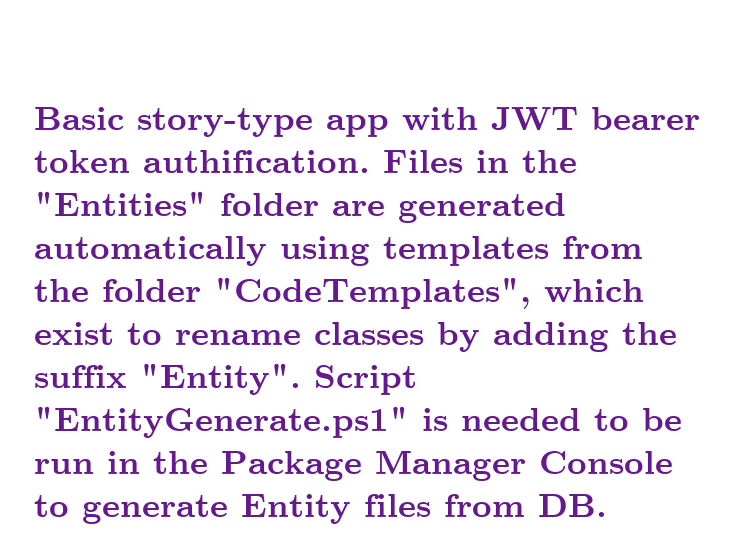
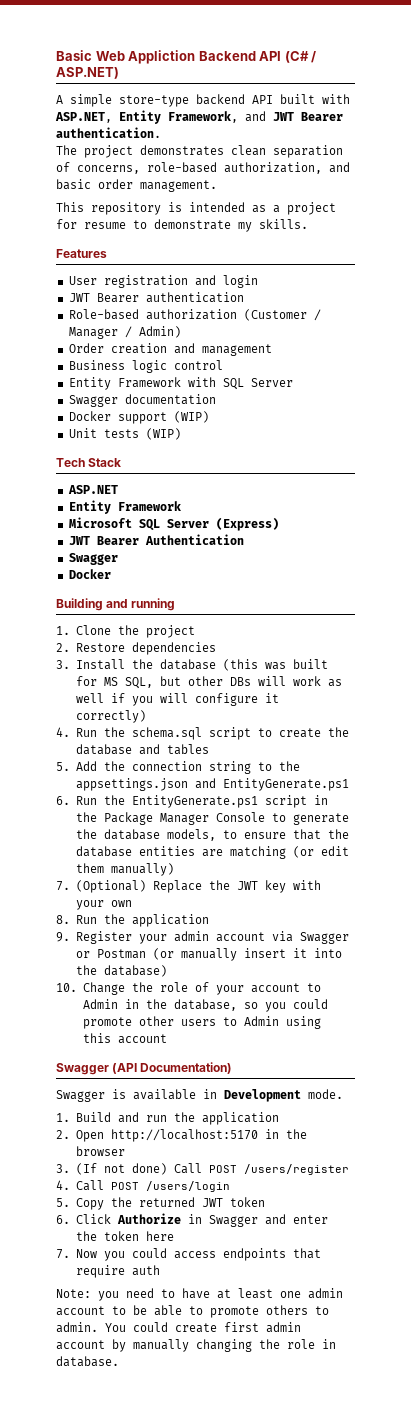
- Basic story-type app with JWT bearer token authification. Files in the "Entities" folder are generated automatically using templates from the folder "CodeTemplates", which exist to rename classes by adding the suffix "Entity". Script "EntityGenerate.ps1" is needed to be run in the Package Manager Console to generate Entity files from DB.
+ Basic Web Appliction Backend API (C# / ASP.NET)
+ A simple store-type backend API built with ASP.NET, Entity Framework, and JWT Bearer authentication.
+ The project demonstrates clean separation of concerns, role-based authorization, and basic order management.
+ This repository is intended as a project for resume to demonstrate my skills.
+ Features
+ User registration and login
+ JWT Bearer authentication
+ Role-based authorization (Customer / Manager / Admin)
+ Order creation and management
+ Business logic control
+ Entity Framework with SQL Server
+ Swagger documentation
+ Docker support (WIP)
+ Unit tests (WIP)
+ Tech Stack
+ ASP.NET
+ Entity Framework
+ Microsoft SQL Server (Express)
+ JWT Bearer Authentication
+ Swagger
+ Docker
+ Building and running
+ 1. Clone the project
+ 2. Restore dependencies
+ 3. Install the database (this was built for MS SQL, but other DBs will work as well if you will configure it correctly)
+ 4. Run the schema.sql script to create the database and tables
+ 5. Add the connection string to the appsettings.json and EntityGenerate.ps1
+ 6. Run the EntityGenerate.ps1 script in the Package Manager Console to generate the database models, to ensure that the database entities are matching (or edit them manually)
+ 7. (Optional) Replace the JWT key with your own
+ 8. Run the application
+ 9. Register your admin account via Swagger or Postman (or manually insert it into the database)
+ 10. Change the role of your account to Admin in the database, so you could promote other users to Admin using this account
+ Swagger (API Documentation)
+ Swagger is available in Development mode.
+ 1. Build and run the application
+ 2. Open http://localhost:5170 in the browser
+ 3. (If not done) Call POST /users/register
+ 4. Call POST /users/login
+ 5. Copy the returned JWT token
+ 6. Click Authorize in Swagger and enter the token here
+ 7. Now you could access endpoints that require auth
+ Note: you need to have at least one admin account to be able to promote others to admin. You could create first admin account by manually changing the role in database.

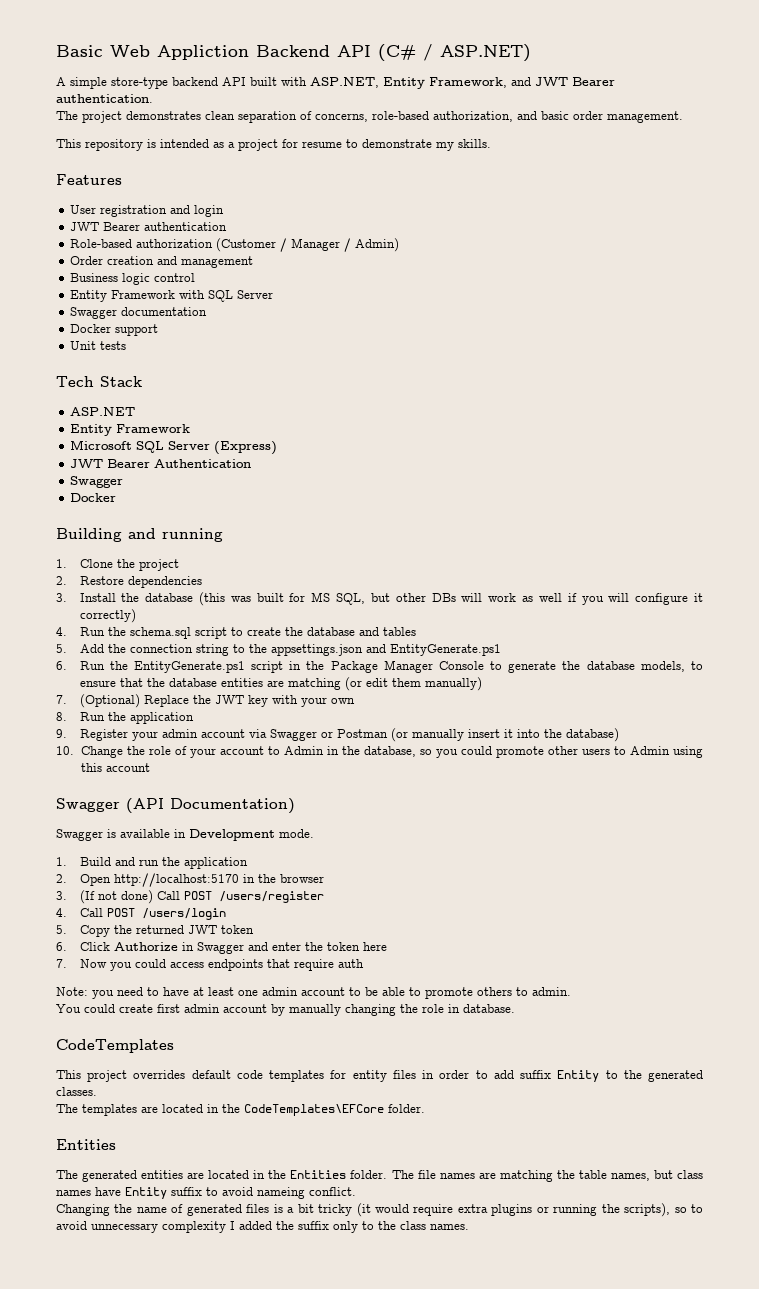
- Docker support (WIP)
+ Docker support
- Unit tests (WIP)
+ Unit tests
- Note: you need to have at least one admin account to be able to promote others to admin. You could create first admin account by manually changing the role in database.
+ Note: you need to have at least one admin account to be able to promote others to admin.
+ You could create first admin account by manually changing the role in database.
+ CodeTemplates
+ This project overrides default code templates for entity files in order to add suffix Entity to the generated classes.
+ The templates are located in the CodeTemplates\EFCore folder.
+ Entities
+ The generated entities are located in the Entities folder. The file names are matching the table names, but class names have Entity suffix to avoid nameing conflict.
+ Changing the name of generated files is a bit tricky (it would require extra plugins or running the scripts), so to avoid unnecessary complexity I added the suffix only to the class names.

